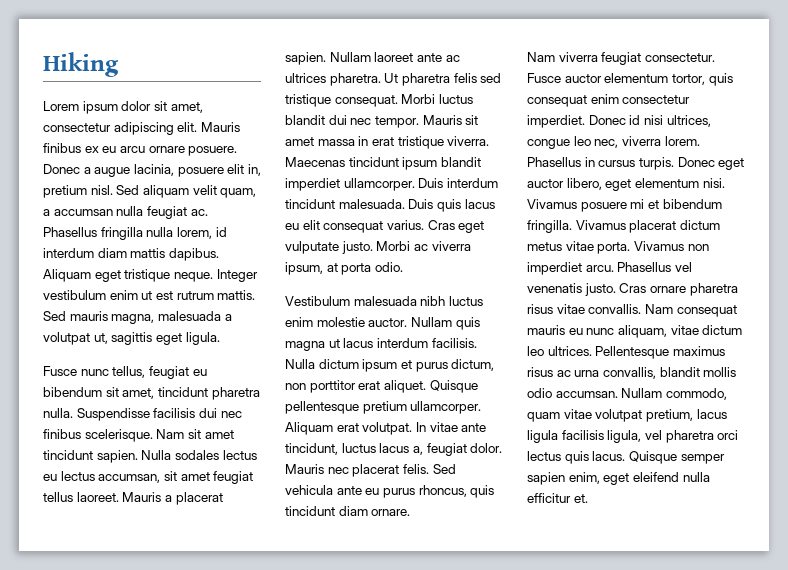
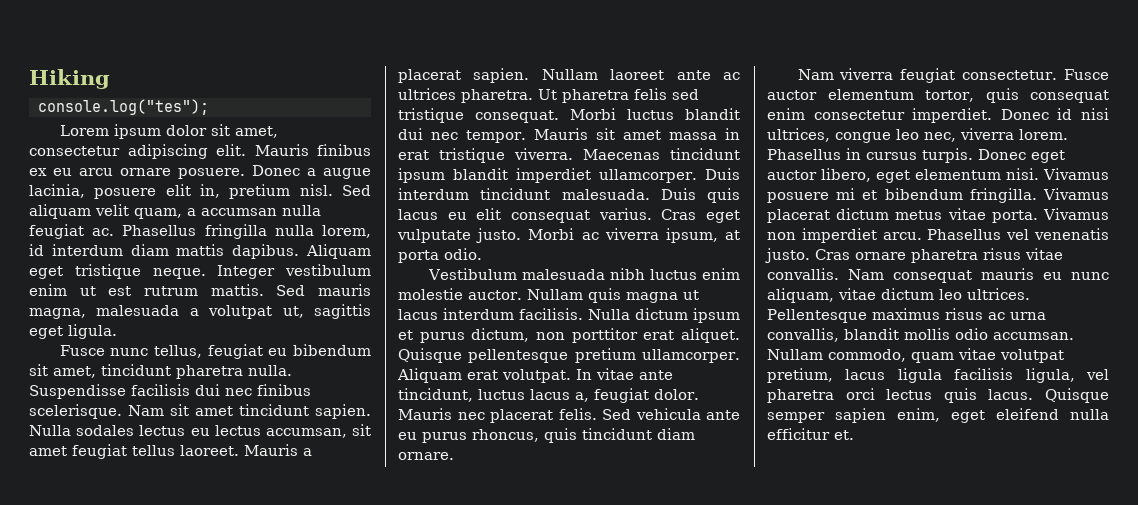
+ console.log("tes");

